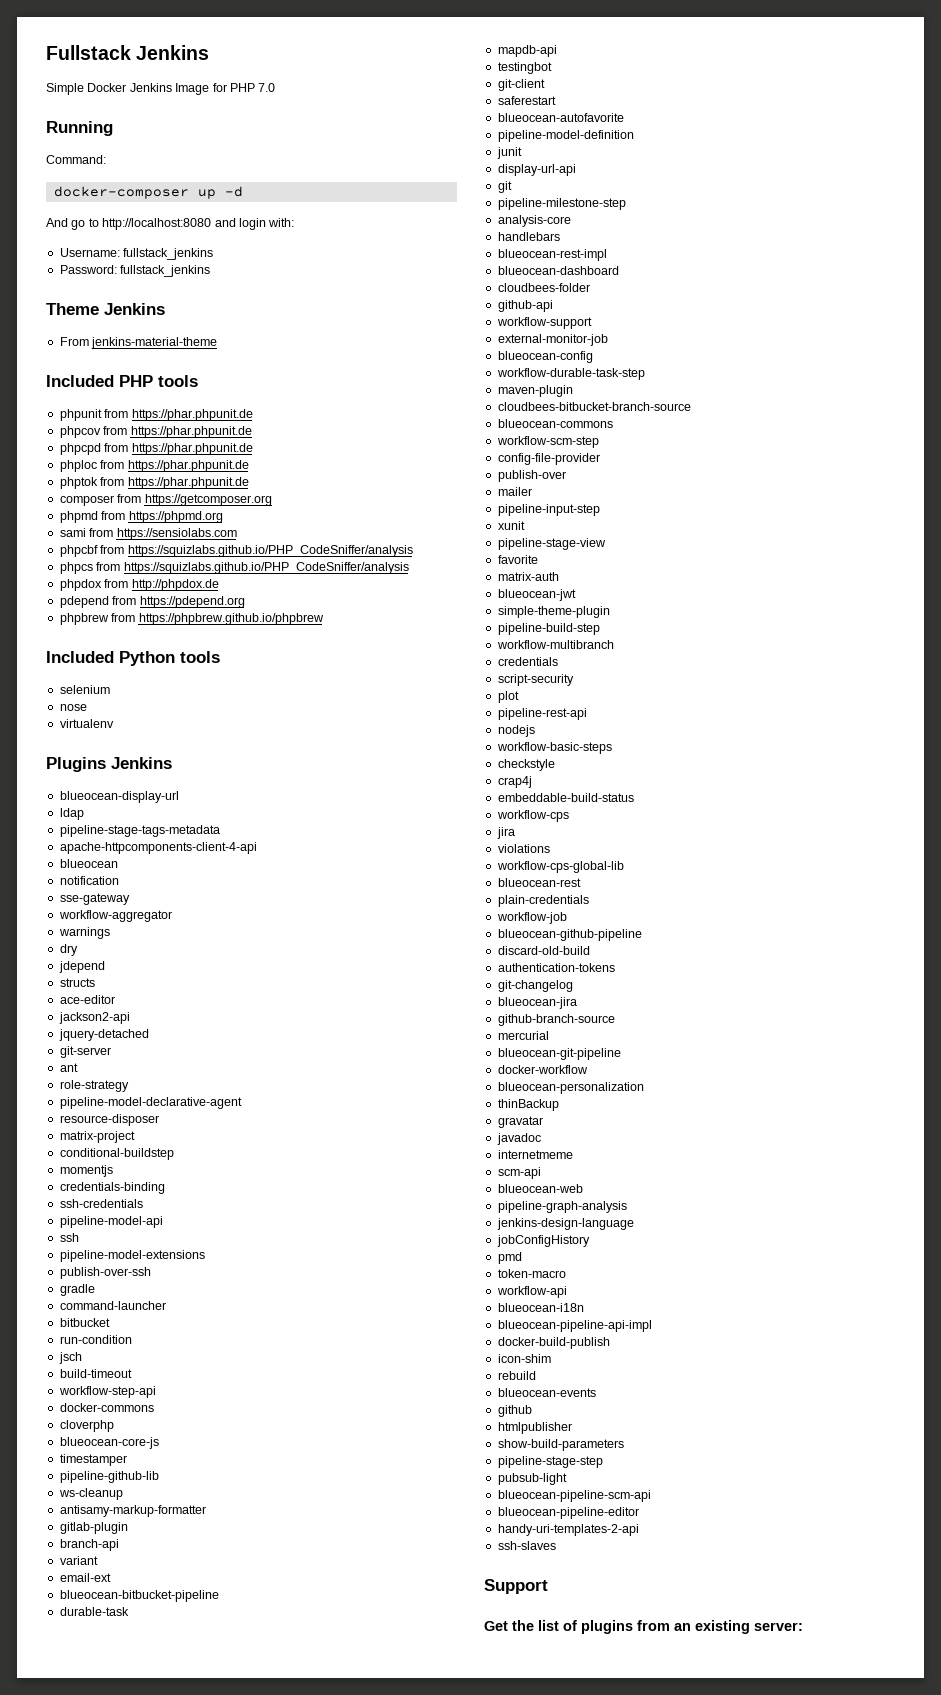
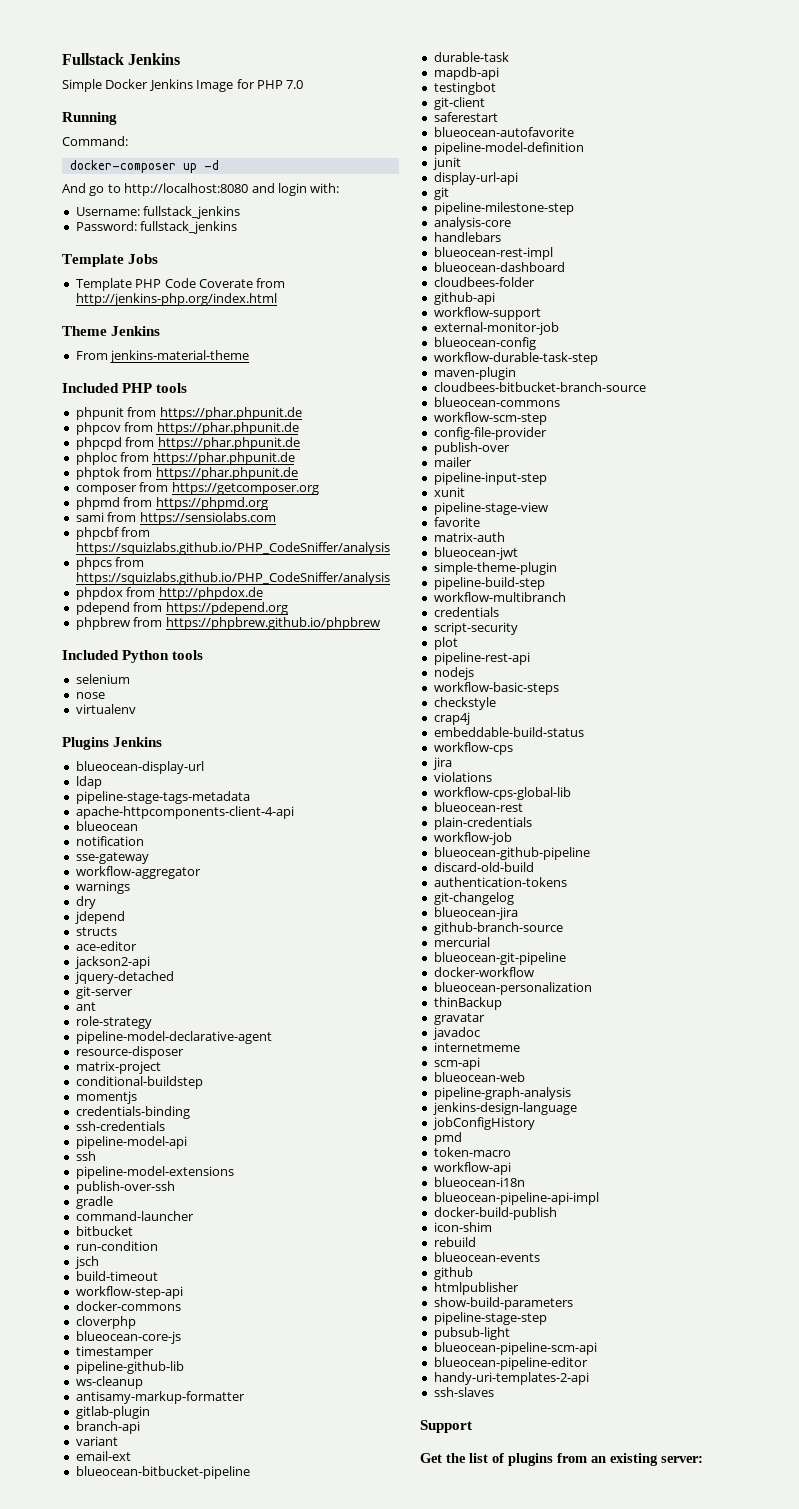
+ Template Jobs
+ Template PHP Code Coverate from http://jenkins-php.org/index.html

